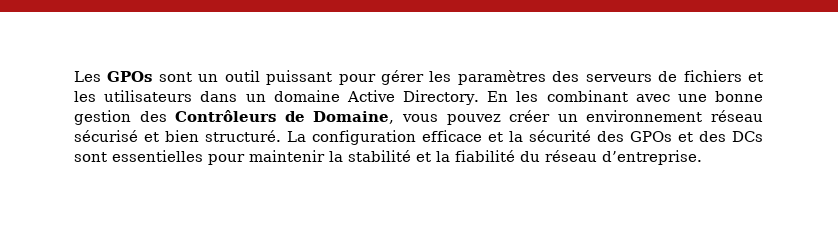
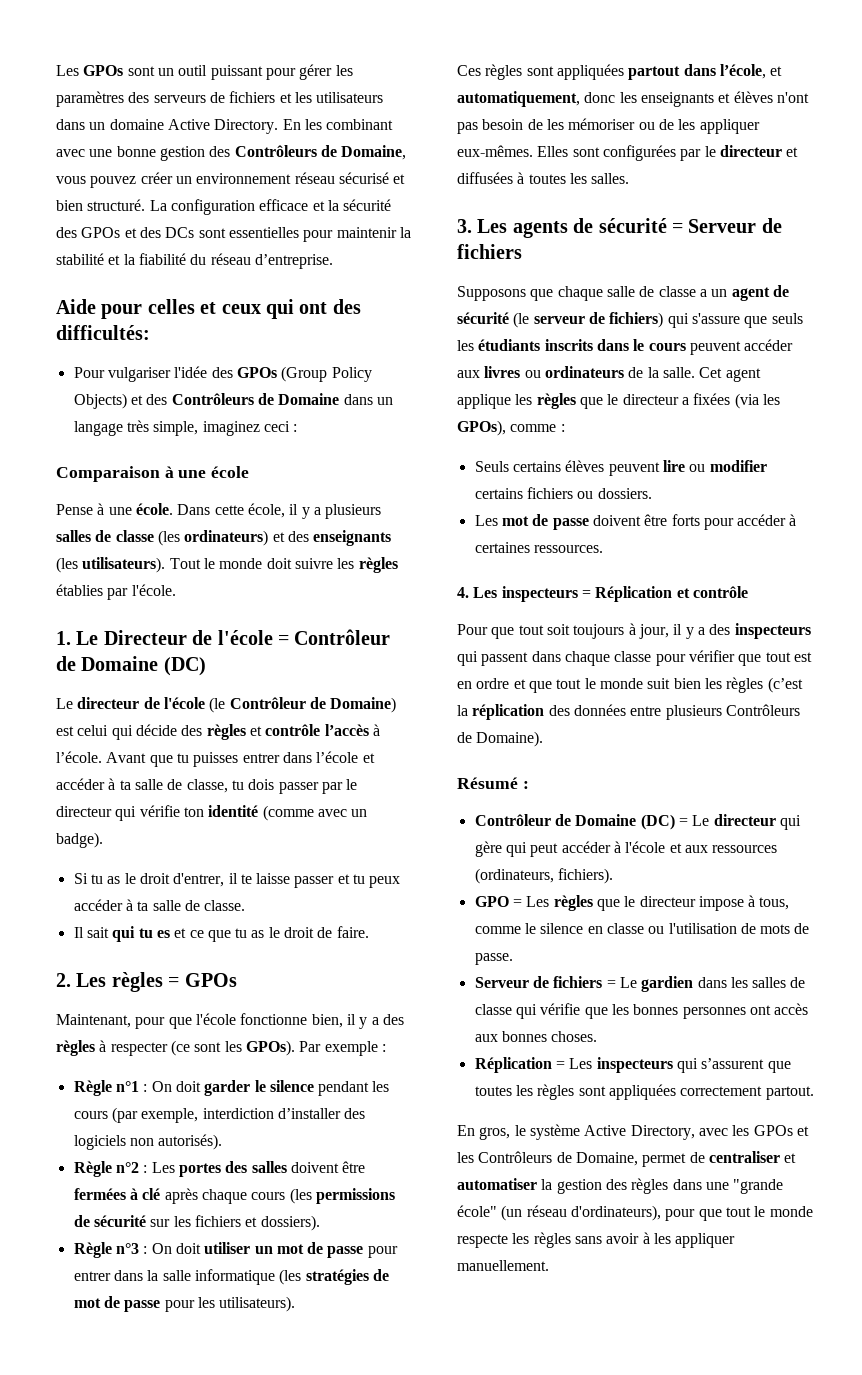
+ Aide pour celles et ceux qui ont des difficultés:
+ Pour vulgariser l'idée des GPOs (Group Policy Objects) et des Contrôleurs de Domaine dans un langage très simple, imaginez ceci :
+ Comparaison à une école
+ Pense à une école. Dans cette école, il y a plusieurs salles de classe (les ordinateurs) et des enseignants (les utilisateurs). Tout le monde doit suivre les règles établies par l'école.
+ 1. Le Directeur de l'école = Contrôleur de Domaine (DC)
+ Le directeur de l'école (le Contrôleur de Domaine) est celui qui décide des règles et contrôle l’accès à l’école. Avant que tu puisses entrer dans l’école et accéder à ta salle de classe, tu dois passer par le directeur qui vérifie ton identité (comme avec un badge).
+ Si tu as le droit d'entrer, il te laisse passer et tu peux accéder à ta salle de classe.
+ Il sait qui tu es et ce que tu as le droit de faire.
+ 2. Les règles = GPOs
+ Maintenant, pour que l'école fonctionne bien, il y a des règles à respecter (ce sont les GPOs). Par exemple :
+ Règle n°1 : On doit garder le silence pendant les cours (par exemple, interdiction d’installer des logiciels non autorisés).
+ Règle n°2 : Les portes des salles doivent être fermées à clé après chaque cours (les permissions de sécurité sur les fichiers et dossiers).
+ Règle n°3 : On doit utiliser un mot de passe pour entrer dans la salle informatique (les stratégies de mot de passe pour les utilisateurs).
+ Ces règles sont appliquées partout dans l’école, et automatiquement, donc les enseignants et élèves n'ont pas besoin de les mémoriser ou de les appliquer eux-mêmes. Elles sont configurées par le directeur et diffusées à toutes les salles.
+ 3. Les agents de sécurité = Serveur de fichiers
+ Supposons que chaque salle de classe a un agent de sécurité (le serveur de fichiers) qui s'assure que seuls les étudiants inscrits dans le cours peuvent accéder aux livres ou ordinateurs de la salle. Cet agent applique les règles que le directeur a fixées (via les GPOs), comme :
+ Seuls certains élèves peuvent lire ou modifier certains fichiers ou dossiers.
+ Les mot de passe doivent être forts pour accéder à certaines ressources.
+ 4. Les inspecteurs = Réplication et contrôle
+ Pour que tout soit toujours à jour, il y a des inspecteurs qui passent dans chaque classe pour vérifier que tout est en ordre et que tout le monde suit bien les règles (c’est la réplication des données entre plusieurs Contrôleurs de Domaine).
+ Résumé :
+ Contrôleur de Domaine (DC) = Le directeur qui gère qui peut accéder à l'école et aux ressources (ordinateurs, fichiers).
+ GPO = Les règles que le directeur impose à tous, comme le silence en classe ou l'utilisation de mots de passe.
+ Serveur de fichiers = Le gardien dans les salles de classe qui vérifie que les bonnes personnes ont accès aux bonnes choses.
+ Réplication = Les inspecteurs qui s’assurent que toutes les règles sont appliquées correctement partout.
+ En gros, le système Active Directory, avec les GPOs et les Contrôleurs de Domaine, permet de centraliser et automatiser la gestion des règles dans une "grande école" (un réseau d'ordinateurs), pour que tout le monde respecte les règles sans avoir à les appliquer manuellement.

